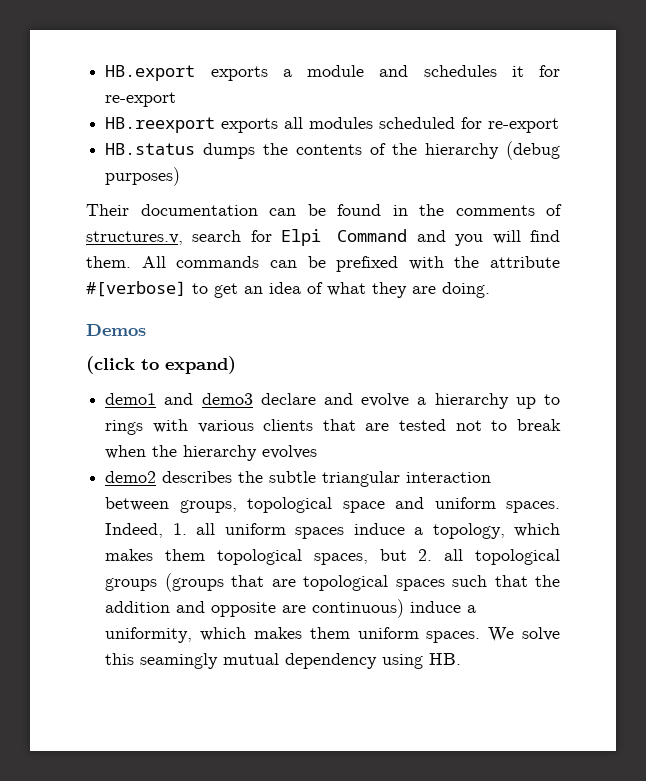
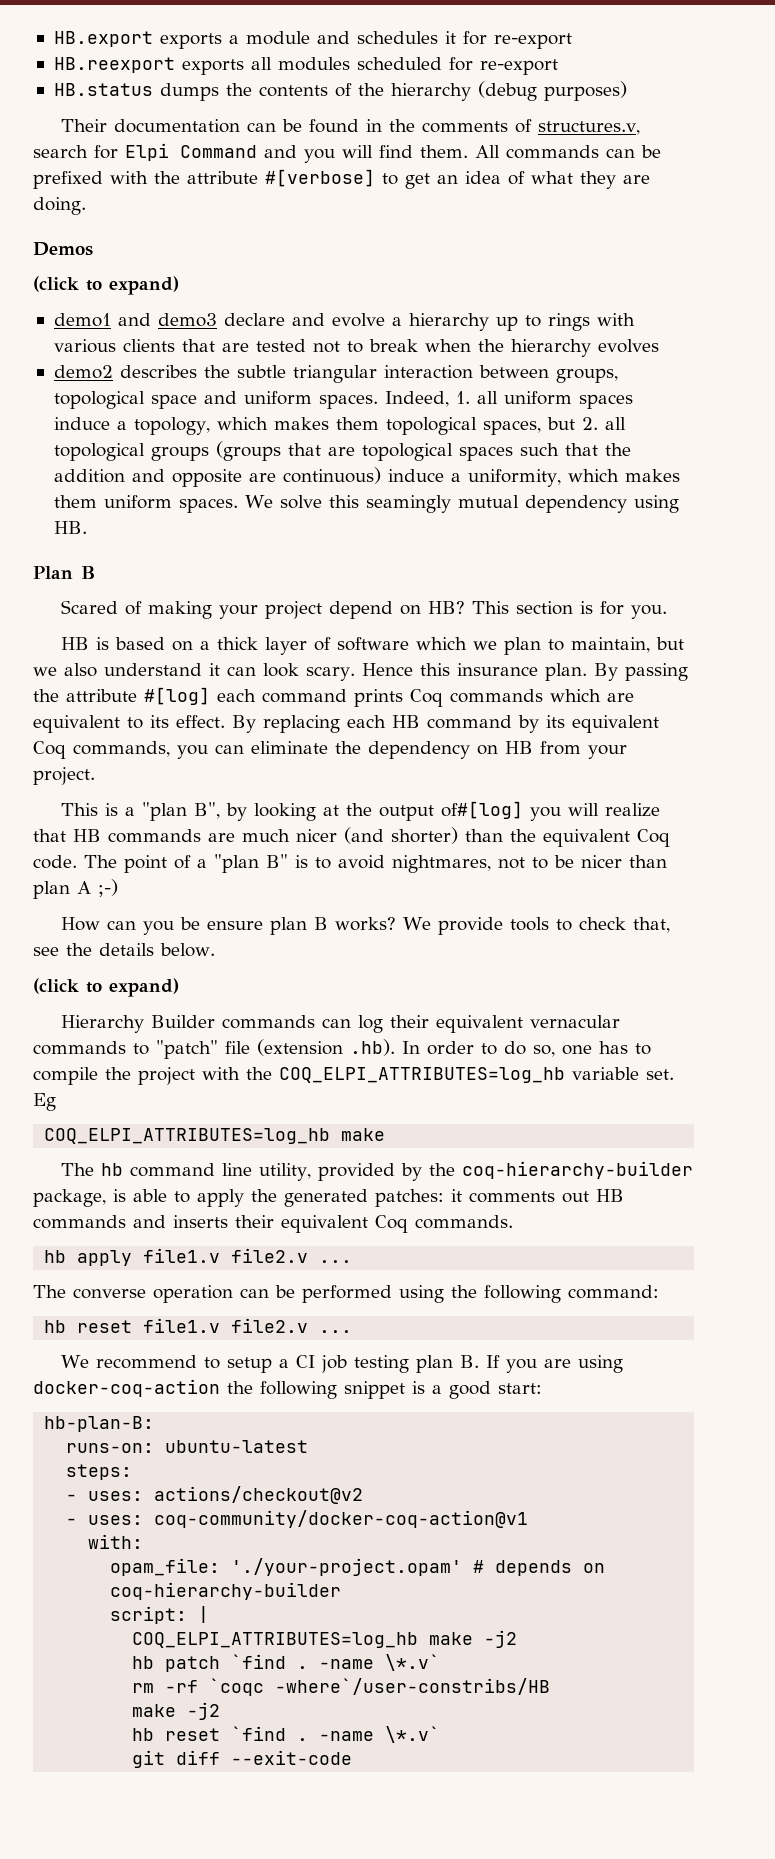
+ Plan B
+ Scared of making your project depend on HB? This section is for you.
+ HB is based on a thick layer of software which we plan to maintain, but we also understand it can look scary. Hence this insurance plan. By passing the attribute #[log] each command prints Coq commands which are equivalent to its effect. By replacing each HB command by its equivalent Coq commands, you can eliminate the dependency on HB from your project.
+ This is a "plan B", by looking at the output of#[log] you will realize that HB commands are much nicer (and shorter) than the equivalent Coq code. The point of a "plan B" is to avoid nightmares, not to be nicer than plan A ;-)
+ How can you be ensure plan B works? We provide tools to check that, see the details below.
+ (click to expand)
+ Hierarchy Builder commands can log their equivalent vernacular commands to "patch" file (extension .hb). In order to do so, one has to compile the project with the COQ_ELPI_ATTRIBUTES=log_hb variable set. Eg
+ COQ_ELPI_ATTRIBUTES=log_hb make
+ The hb command line utility, provided by the coq-hierarchy-builder package, is able to apply the generated patches: it comments out HB commands and inserts their equivalent Coq commands.
+ hb apply file1.v file2.v ...
+ The converse operation can be performed using the following command:
+ hb reset file1.v file2.v ...
+ We recommend to setup a CI job testing plan B. If you are using docker-coq-action the following snippet is a good start:
+ hb-plan-B:
+ runs-on: ubuntu-latest
+ steps:
+ - uses: actions/checkout@v2
+ - uses: coq-community/docker-coq-action@v1
+ with:
+ opam_file: './your-project.opam' # depends on coq-hierarchy-builder
+ script: |
+ COQ_ELPI_ATTRIBUTES=log_hb make -j2
+ hb patch `find . -name \*.v`
+ rm -rf `coqc -where`/user-constribs/HB
+ make -j2
+ hb reset `find . -name \*.v`
+ git diff --exit-code

